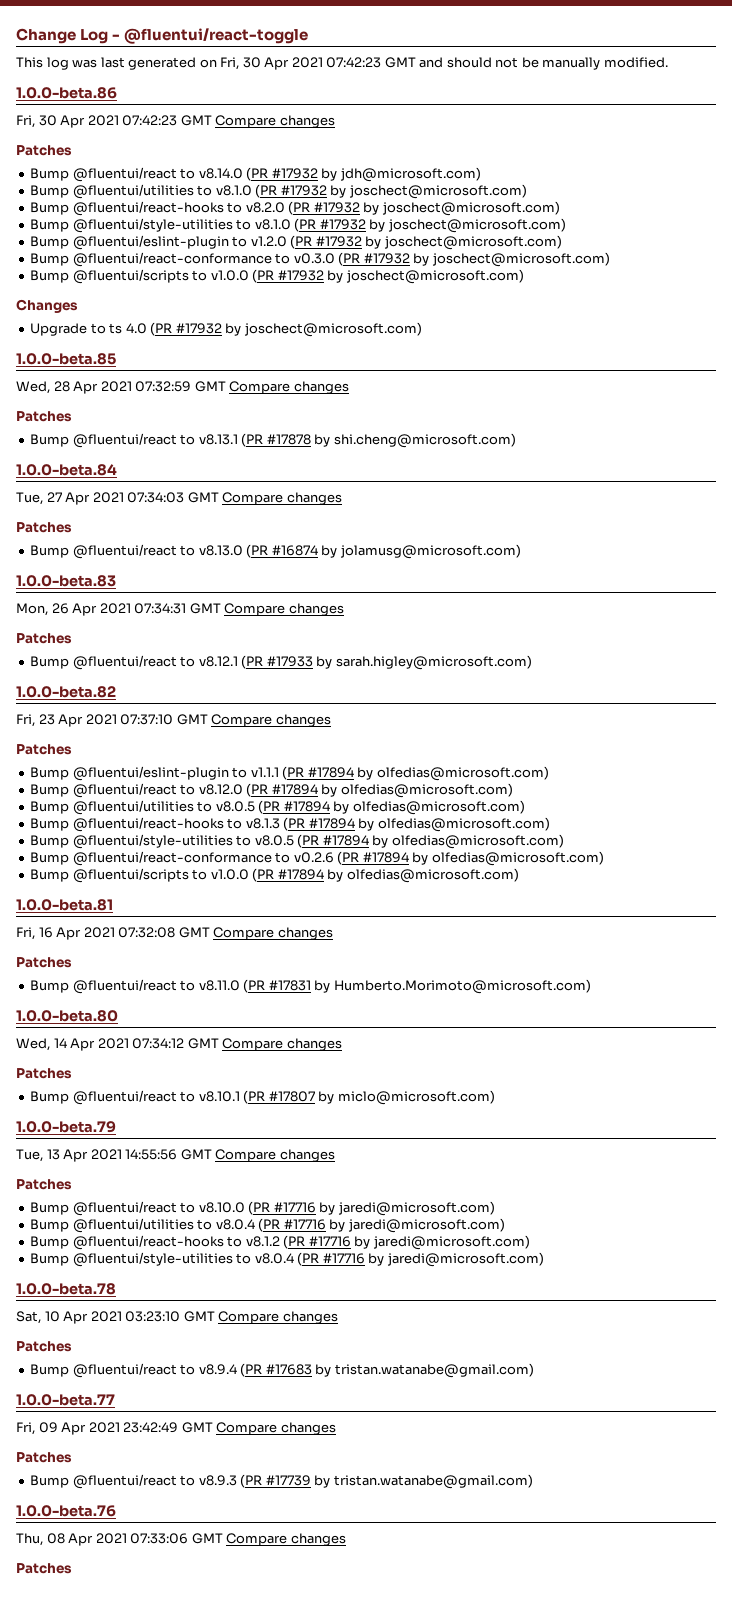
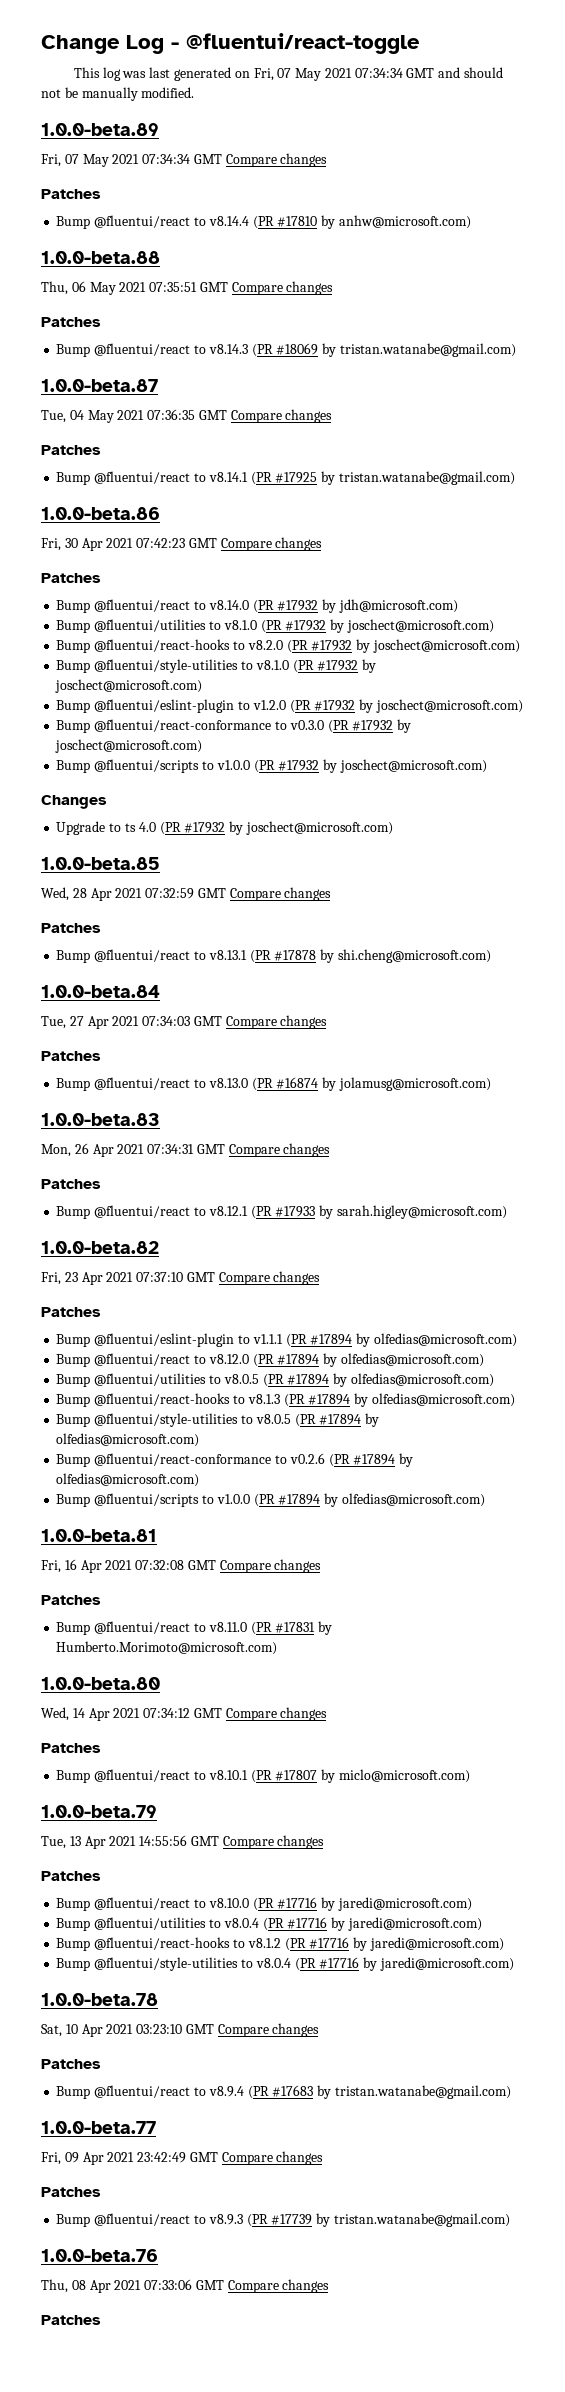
- This log was last generated on Fri, 30 Apr 2021 07:42:23 GMT and should not be manually modified.
+ This log was last generated on Fri, 07 May 2021 07:34:34 GMT and should not be manually modified.
+ 1.0.0-beta.89
+ Fri, 07 May 2021 07:34:34 GMT Compare changes
+ Patches
+ Bump @fluentui/react to v8.14.4 (PR #17810 by anhw@microsoft.com)
+ 1.0.0-beta.88
+ Thu, 06 May 2021 07:35:51 GMT Compare changes
+ Patches
+ Bump @fluentui/react to v8.14.3 (PR #18069 by tristan.watanabe@gmail.com)
+ 1.0.0-beta.87
+ Tue, 04 May 2021 07:36:35 GMT Compare changes
+ Patches
+ Bump @fluentui/react to v8.14.1 (PR #17925 by tristan.watanabe@gmail.com)

